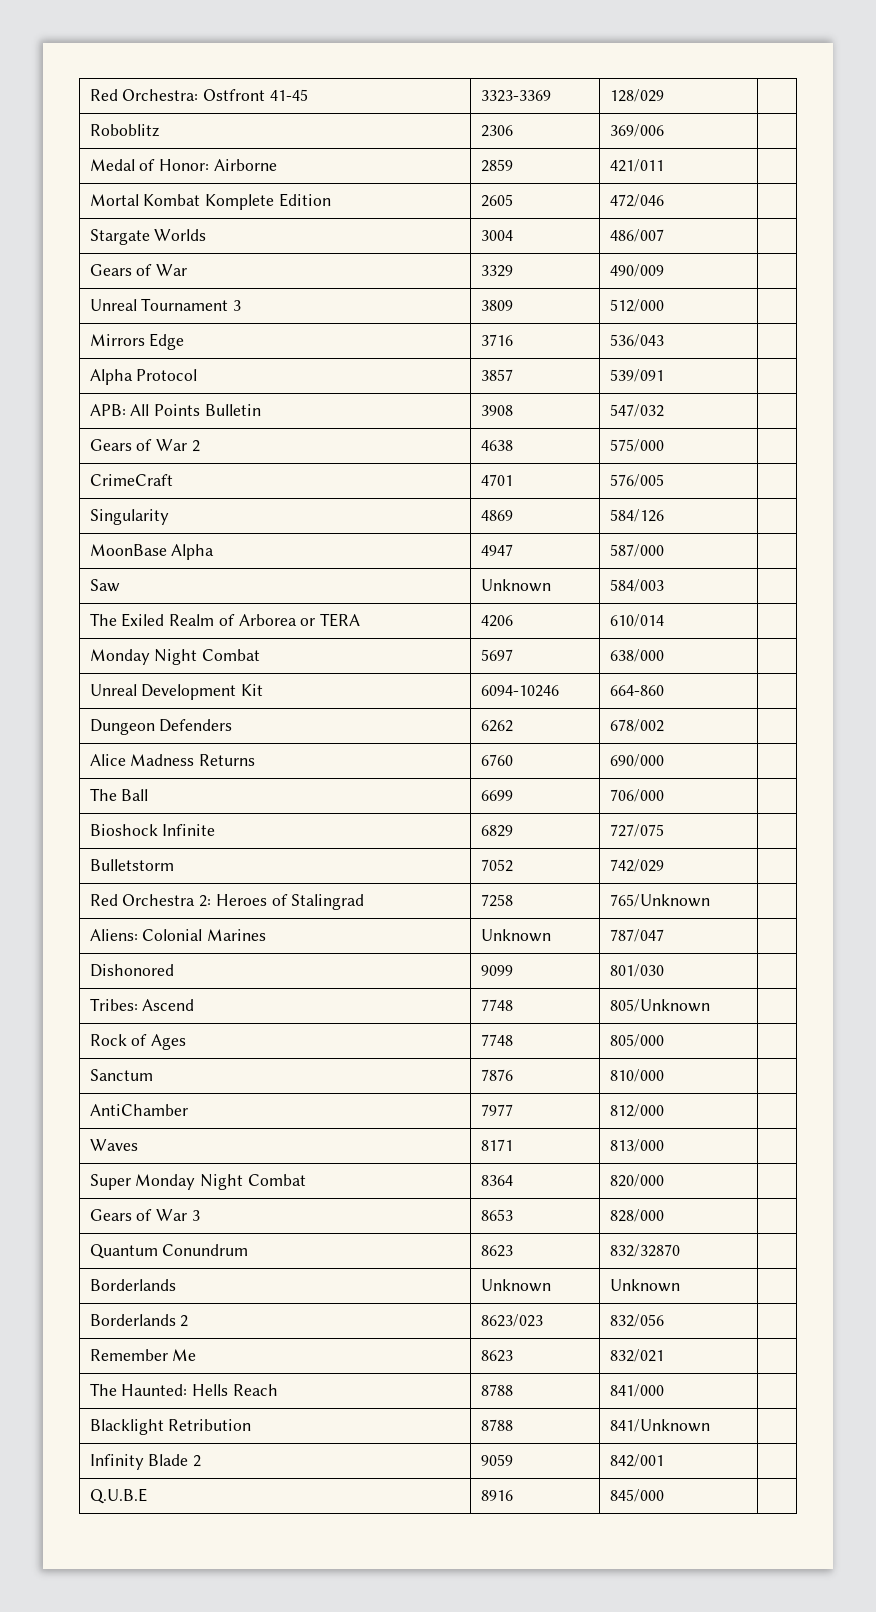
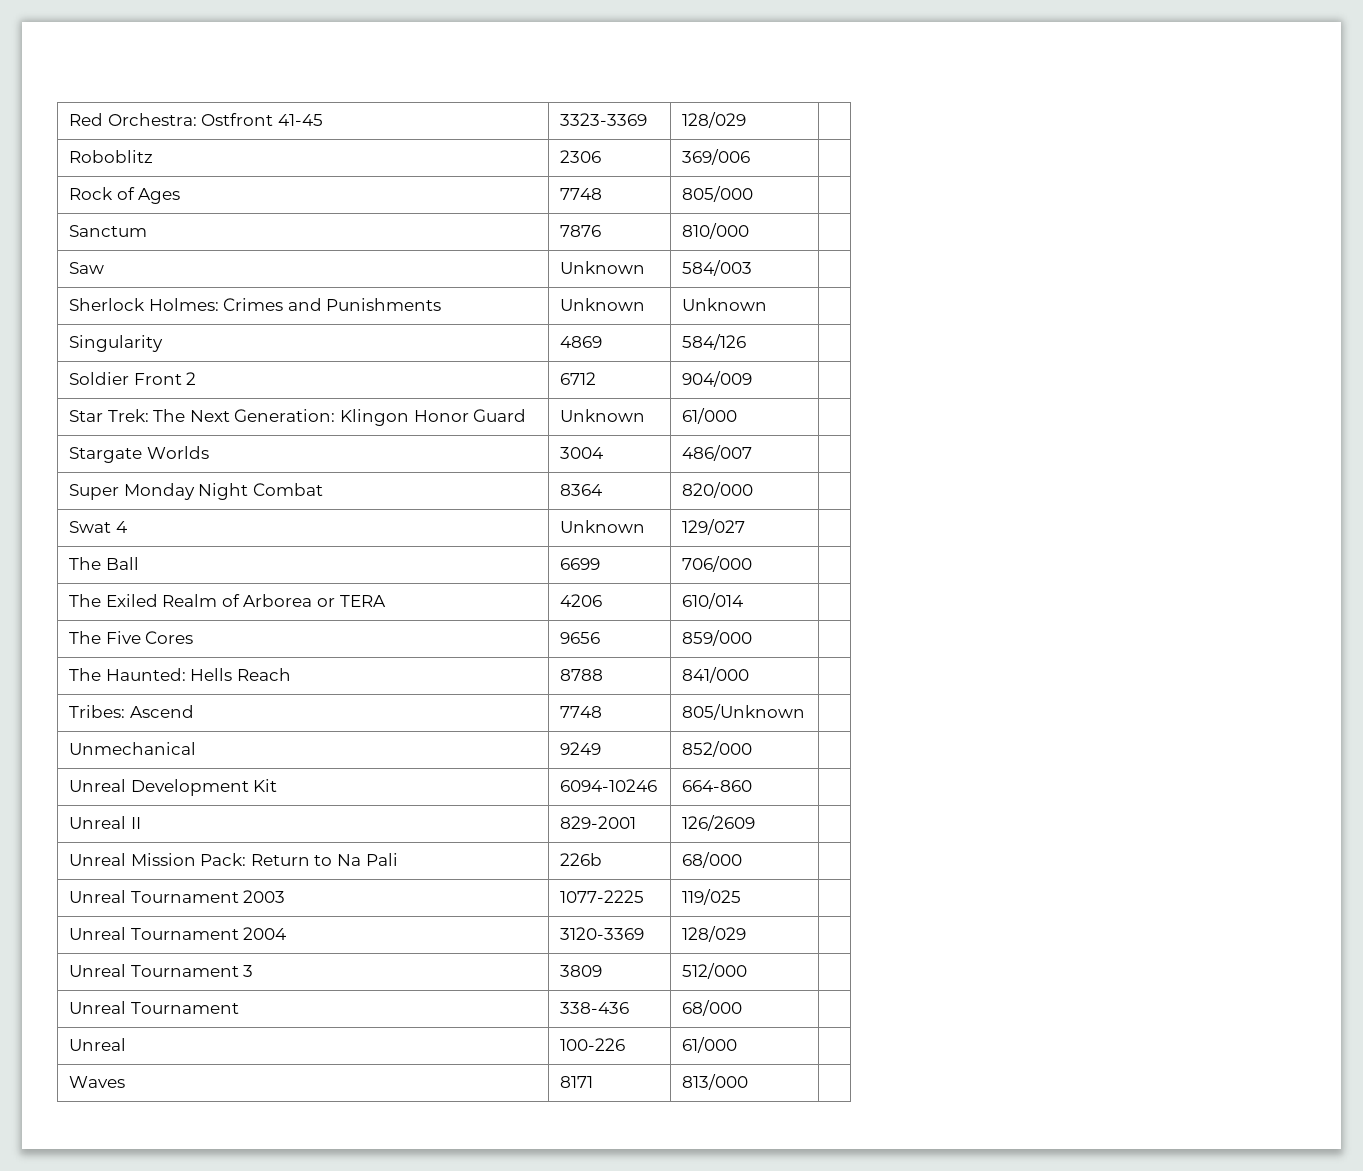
- Medal of Honor: Airborne | 2859 | 421/011 |
- Mortal Kombat Komplete Edition | 2605 | 472/046 |
- Stargate Worlds | 3004 | 486/007 |
- Gears of War | 3329 | 490/009 |
- Unreal Tournament 3 | 3809 | 512/000 |
- Mirrors Edge | 3716 | 536/043 |
- Alpha Protocol | 3857 | 539/091 |
- APB: All Points Bulletin | 3908 | 547/032 |
- Gears of War 2 | 4638 | 575/000 |
- CrimeCraft | 4701 | 576/005 |
- Singularity | 4869 | 584/126 |
- MoonBase Alpha | 4947 | 587/000 |
- Saw | Unknown | 584/003 |
- The Exiled Realm of Arborea or TERA | 4206 | 610/014 |
- Monday Night Combat | 5697 | 638/000 |
- Unreal Development Kit | 6094-10246 | 664-860 |
- Dungeon Defenders | 6262 | 678/002 |
- Alice Madness Returns | 6760 | 690/000 |
- The Ball | 6699 | 706/000 |
- Bioshock Infinite | 6829 | 727/075 |
- Bulletstorm | 7052 | 742/029 |
- Red Orchestra 2: Heroes of Stalingrad | 7258 | 765/Unknown |
- Aliens: Colonial Marines | Unknown | 787/047 |
- Dishonored | 9099 | 801/030 |
- Tribes: Ascend | 7748 | 805/Unknown |
- AntiChamber | 7977 | 812/000 |
- Waves | 8171 | 813/000 |
+ Saw | Unknown | 584/003 |
+ Sherlock Holmes: Crimes and Punishments | Unknown | Unknown |
+ Singularity | 4869 | 584/126 |
+ Soldier Front 2 | 6712 | 904/009 |
+ Star Trek: The Next Generation: Klingon Honor Guard | Unknown | 61/000 |
+ Stargate Worlds | 3004 | 486/007 |
- Gears of War 3 | 8653 | 828/000 |
- Quantum Conundrum | 8623 | 832/32870 |
- Borderlands | Unknown | Unknown |
- Borderlands 2 | 8623/023 | 832/056 |
- Remember Me | 8623 | 832/021 |
+ Swat 4 | Unknown | 129/027 |
+ The Ball | 6699 | 706/000 |
+ The Exiled Realm of Arborea or TERA | 4206 | 610/014 |
+ The Five Cores | 9656 | 859/000 |
- Blacklight Retribution | 8788 | 841/Unknown |
- Infinity Blade 2 | 9059 | 842/001 |
- Q.U.B.E | 8916 | 845/000 |
+ Tribes: Ascend | 7748 | 805/Unknown |
+ Unmechanical | 9249 | 852/000 |
+ Unreal Development Kit | 6094-10246 | 664-860 |
+ Unreal II | 829-2001 | 126/2609 |
+ Unreal Mission Pack: Return to Na Pali | 226b | 68/000 |
+ Unreal Tournament 2003 | 1077-2225 | 119/025 |
+ Unreal Tournament 2004 | 3120-3369 | 128/029 |
+ Unreal Tournament 3 | 3809 | 512/000 |
+ Unreal Tournament | 338-436 | 68/000 |
+ Unreal | 100-226 | 61/000 |
+ Waves | 8171 | 813/000 |

